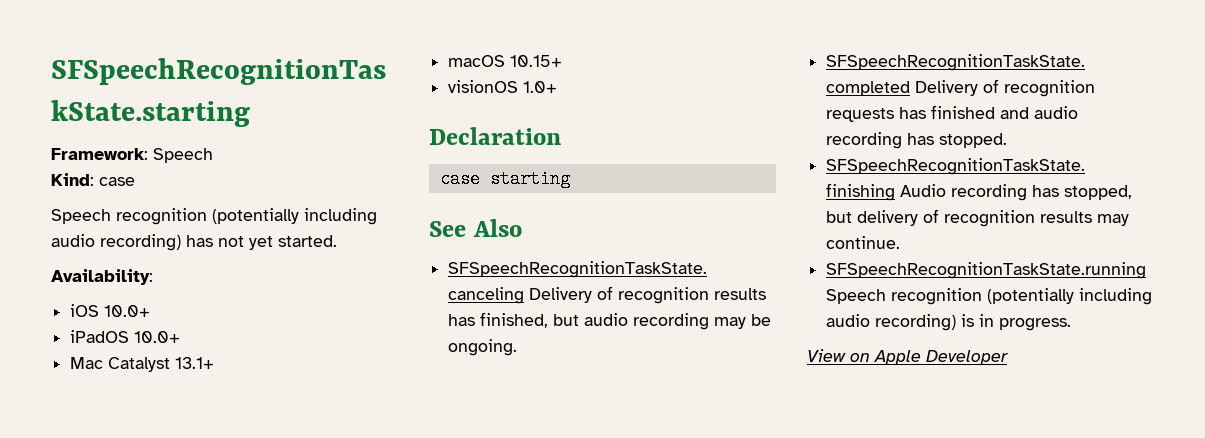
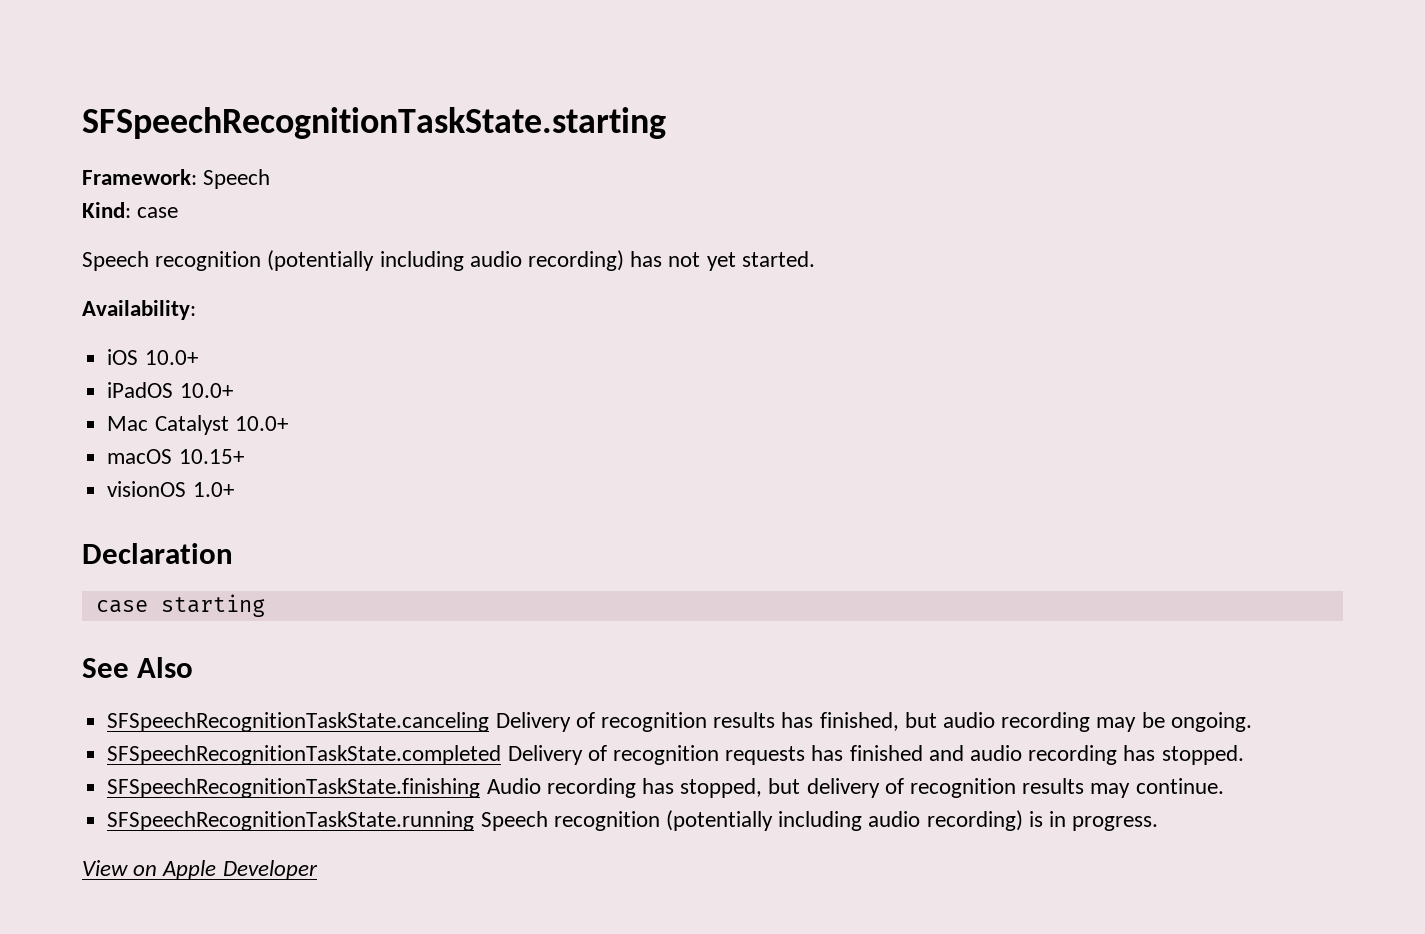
- Mac Catalyst 13.1+
+ Mac Catalyst 10.0+

